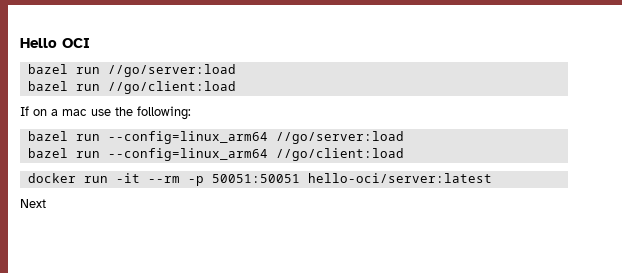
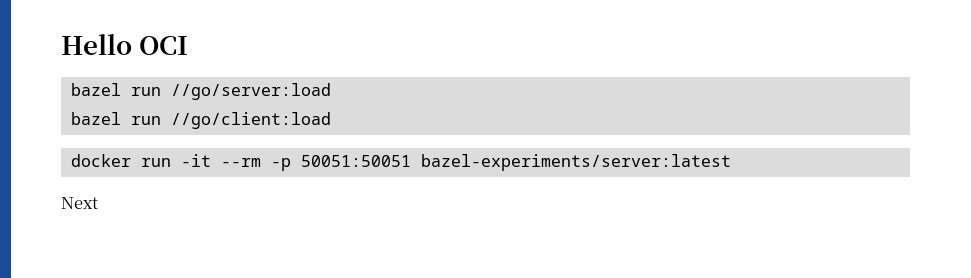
- If on a mac use the following:
- bazel run --config=linux_arm64 //go/server:load
- bazel run --config=linux_arm64 //go/client:load
- docker run -it --rm -p 50051:50051 hello-oci/server:latest
+ docker run -it --rm -p 50051:50051 bazel-experiments/server:latest

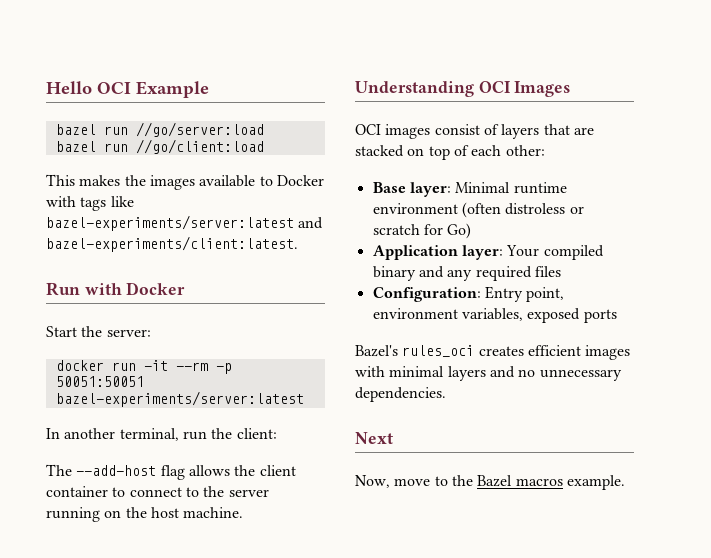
- Hello OCI
+ Hello OCI Example
+ This makes the images available to Docker with tags like bazel-experiments/server:latest and bazel-experiments/client:latest.
+ Run with Docker
+ Start the server:
+ In another terminal, run the client:
+ The --add-host flag allows the client container to connect to the server running on the host machine.
+ Understanding OCI Images
+ OCI images consist of layers that are stacked on top of each other:
+ Base layer: Minimal runtime environment (often distroless or scratch for Go)
+ Application layer: Your compiled binary and any required files
+ Configuration: Entry point, environment variables, exposed ports
+ Bazel's rules_oci creates efficient images with minimal layers and no unnecessary dependencies.
  Next
+ Now, move to the Bazel macros example.

